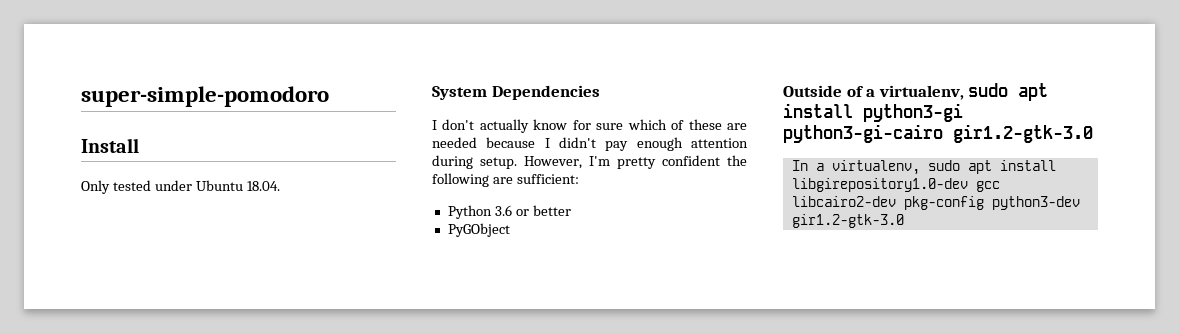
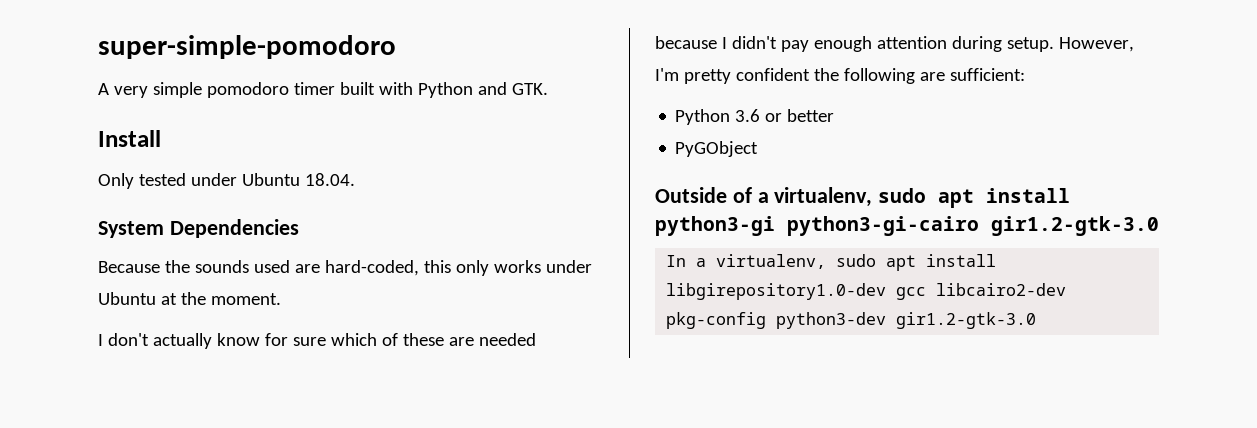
+ A very simple pomodoro timer built with Python and GTK.
+ Because the sounds used are hard-coded, this only works under Ubuntu at the moment.

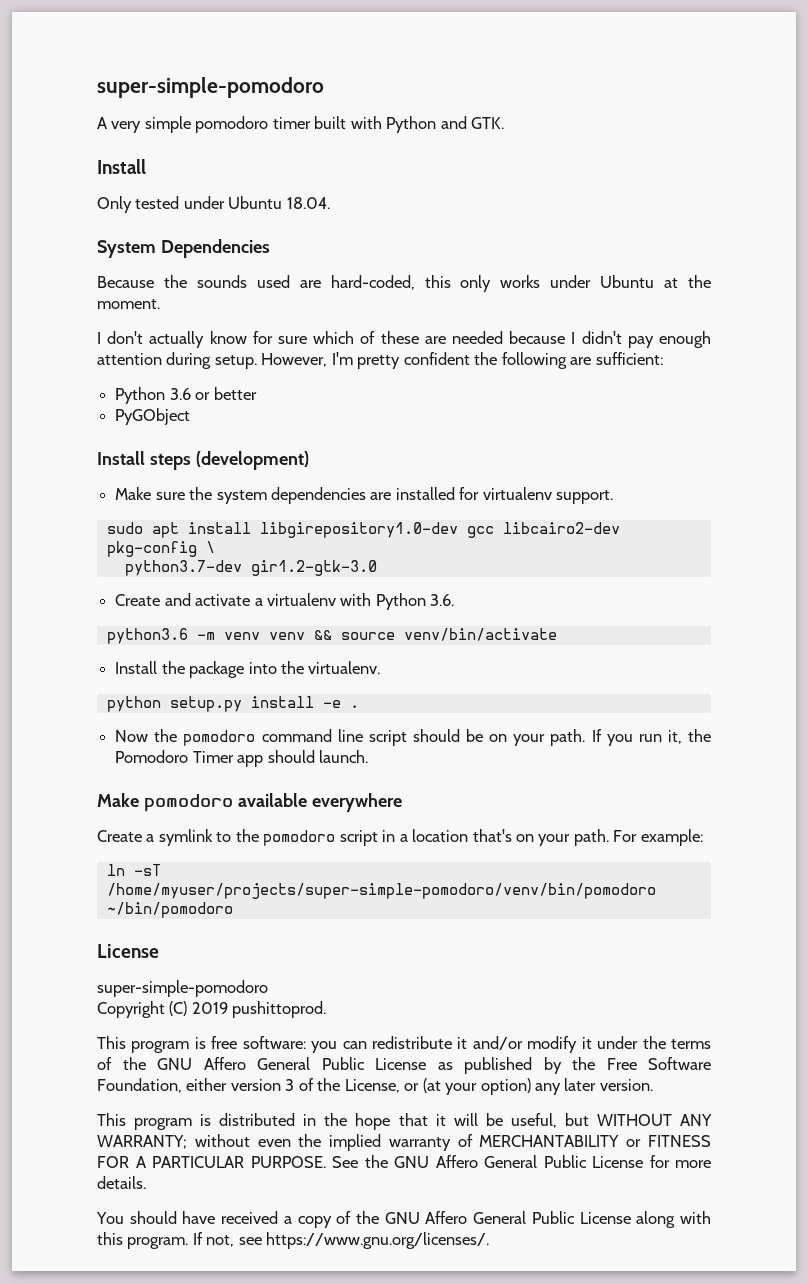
- Outside of a virtualenv, sudo apt install python3-gi python3-gi-cairo gir1.2-gtk-3.0
- In a virtualenv, sudo apt install libgirepository1.0-dev gcc libcairo2-dev pkg-config python3-dev gir1.2-gtk-3.0
+ Install steps (development)
+ Make sure the system dependencies are installed for virtualenv support.
+ sudo apt install libgirepository1.0-dev gcc libcairo2-dev pkg-config \
+ python3.7-dev gir1.2-gtk-3.0
+ Create and activate a virtualenv with Python 3.6.
+ python3.6 -m venv venv && source venv/bin/activate
+ Install the package into the virtualenv.
+ python setup.py install -e .
+ Now the pomodoro command line script should be on your path. If you run it, the Pomodoro Timer app should launch.
+ Make pomodoro available everywhere
+ Create a symlink to the pomodoro script in a location that's on your path. For example:
+ ln -sT /home/myuser/projects/super-simple-pomodoro/venv/bin/pomodoro ~/bin/pomodoro
+ License
+ super-simple-pomodoro
+ Copyright (C) 2019 pushittoprod.
+ This program is free software: you can redistribute it and/or modify it under the terms of the GNU Affero General Public License as published by the Free Software Foundation, either version 3 of the License, or (at your option) any later version.
+ This program is distributed in the hope that it will be useful, but WITHOUT ANY WARRANTY; without even the implied warranty of MERCHANTABILITY or FITNESS FOR A PARTICULAR PURPOSE. See the GNU Affero General Public License for more details.
+ You should have received a copy of the GNU Affero General Public License along with this program. If not, see https://www.gnu.org/licenses/.

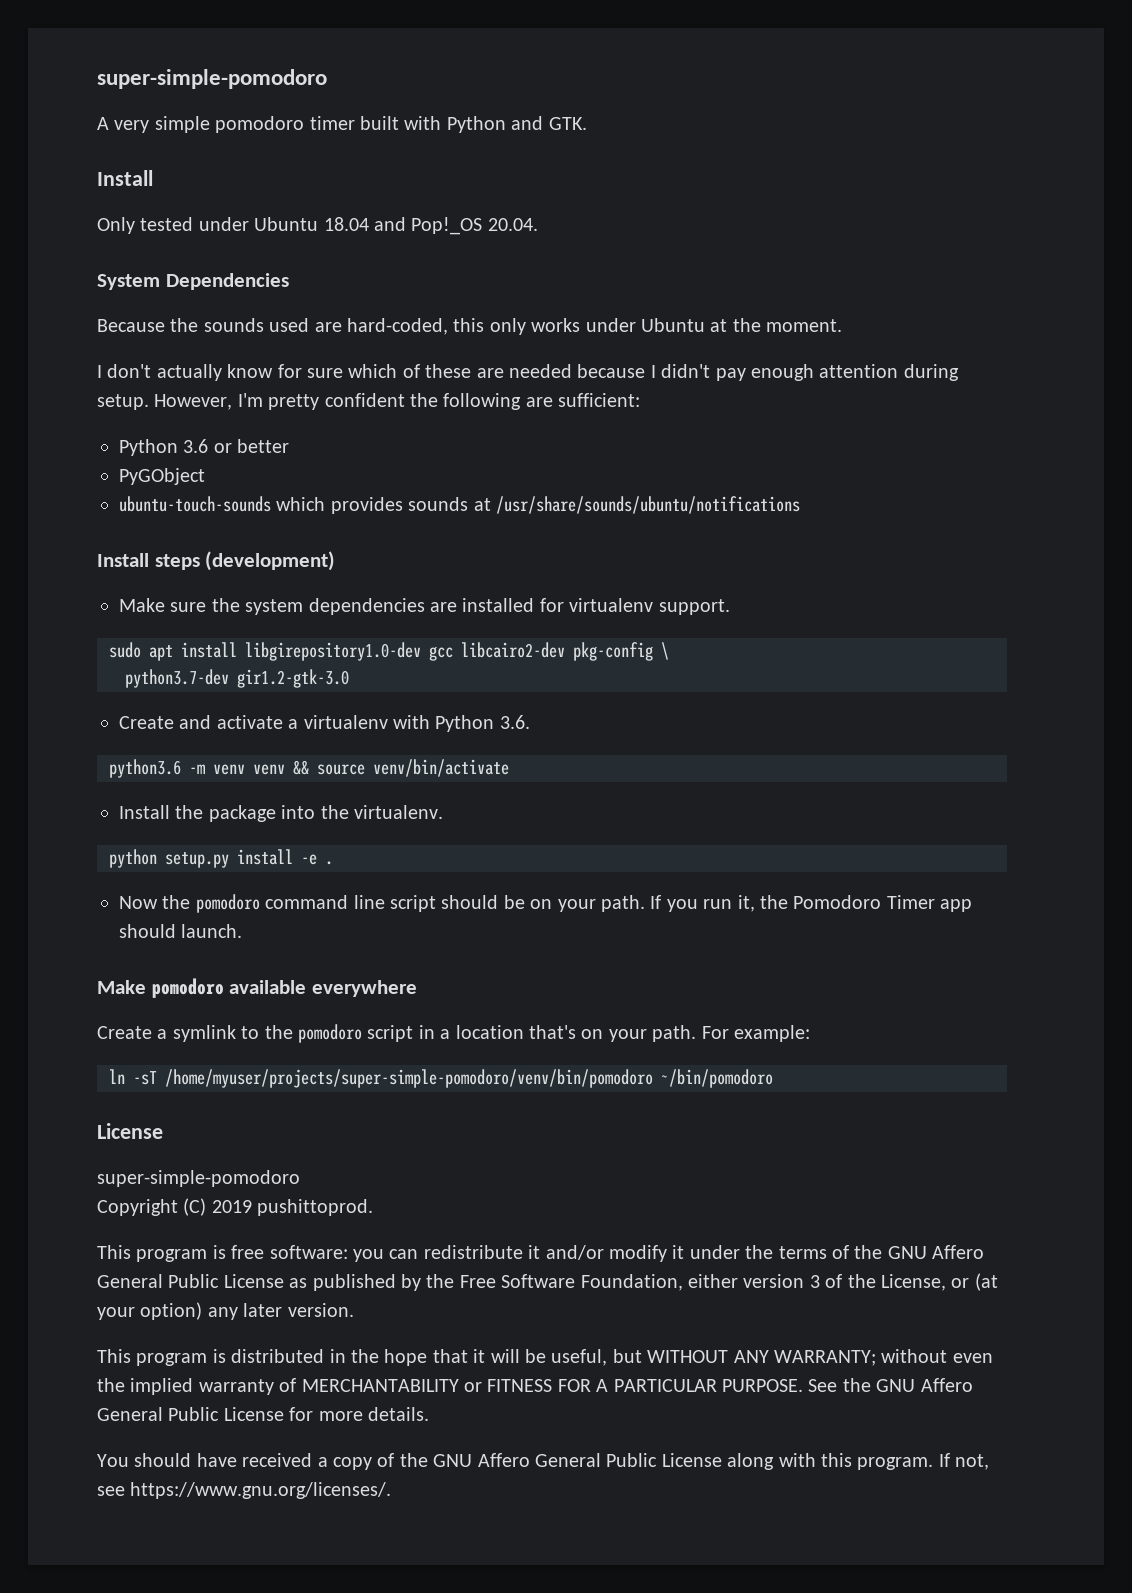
- Only tested under Ubuntu 18.04.
+ Only tested under Ubuntu 18.04 and Pop!_OS 20.04.
+ ubuntu-touch-sounds which provides sounds at /usr/share/sounds/ubuntu/notifications

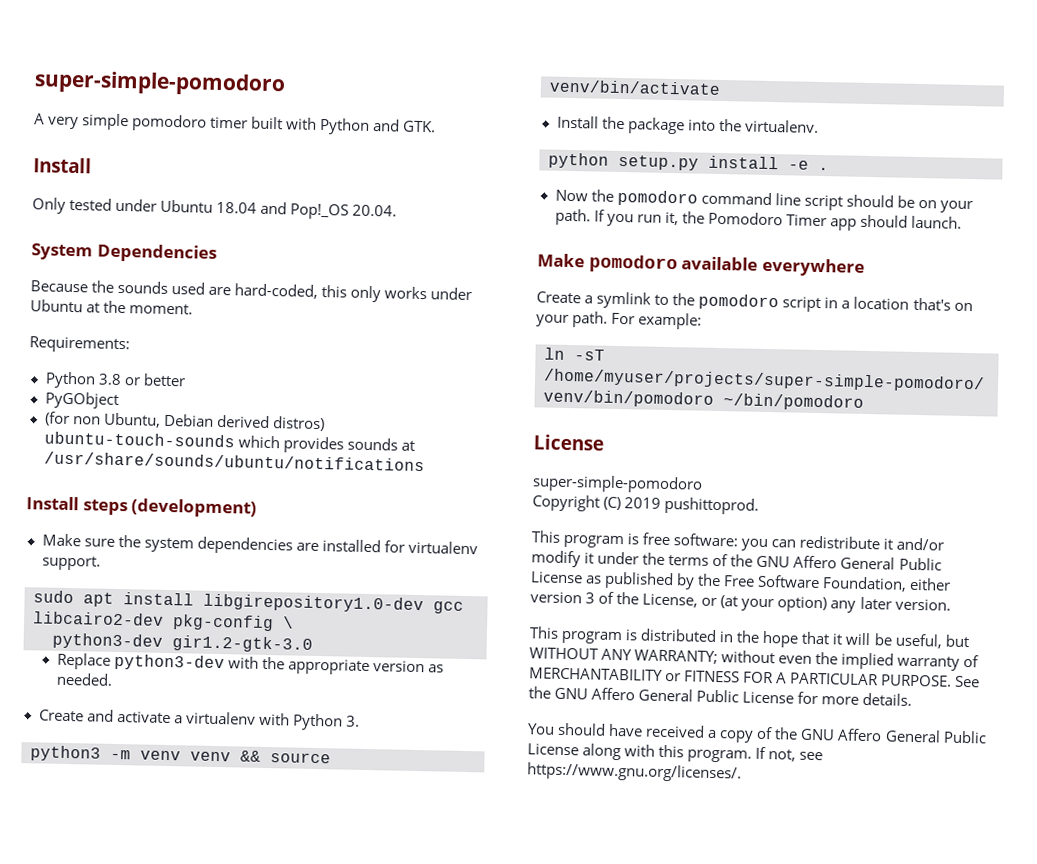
- I don't actually know for sure which of these are needed because I didn't pay enough attention during setup. However, I'm pretty confident the following are sufficient:
- Python 3.6 or better
+ Requirements:
+ Python 3.8 or better
- ubuntu-touch-sounds which provides sounds at /usr/share/sounds/ubuntu/notifications
+ (for non Ubuntu, Debian derived distros) ubuntu-touch-sounds which provides sounds at /usr/share/sounds/ubuntu/notifications
- python3.7-dev gir1.2-gtk-3.0
+ python3-dev gir1.2-gtk-3.0
+ Replace python3-dev with the appropriate version as needed.
- Create and activate a virtualenv with Python 3.6.
- python3.6 -m venv venv && source venv/bin/activate
+ Create and activate a virtualenv with Python 3.
+ python3 -m venv venv && source venv/bin/activate

